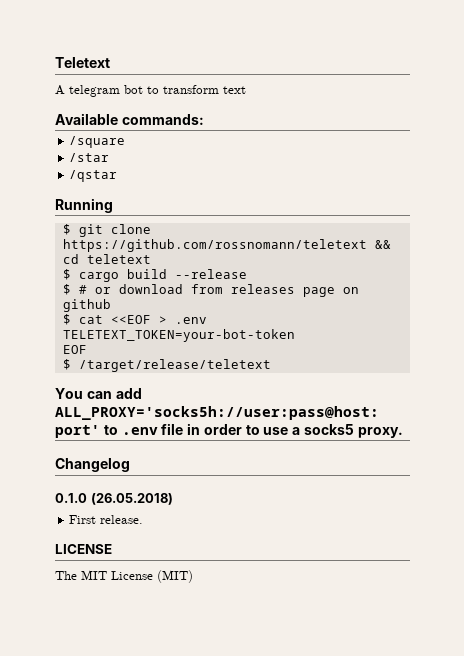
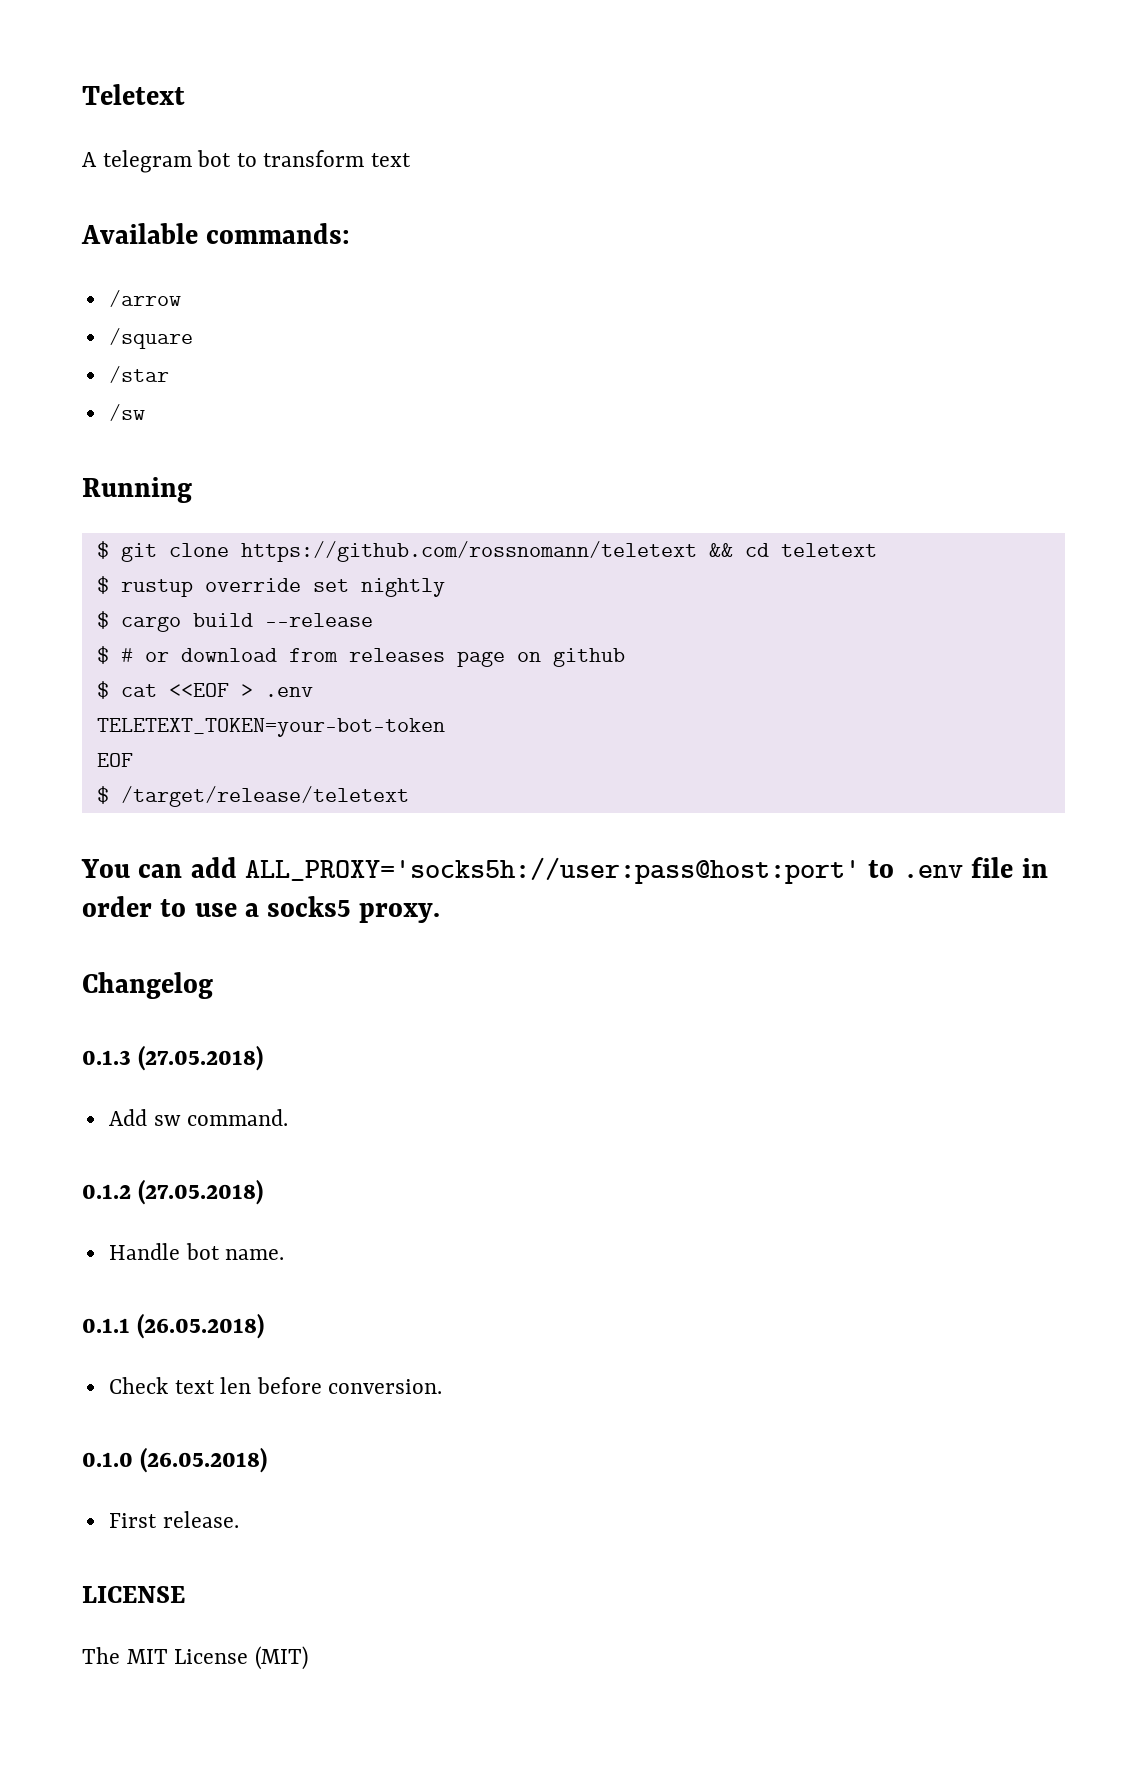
+ /arrow
- /qstar
+ /sw
+ $ rustup override set nightly
+ 0.1.3 (27.05.2018)
+ Add sw command.
+ 0.1.2 (27.05.2018)
+ Handle bot name.
+ 0.1.1 (26.05.2018)
+ Check text len before conversion.

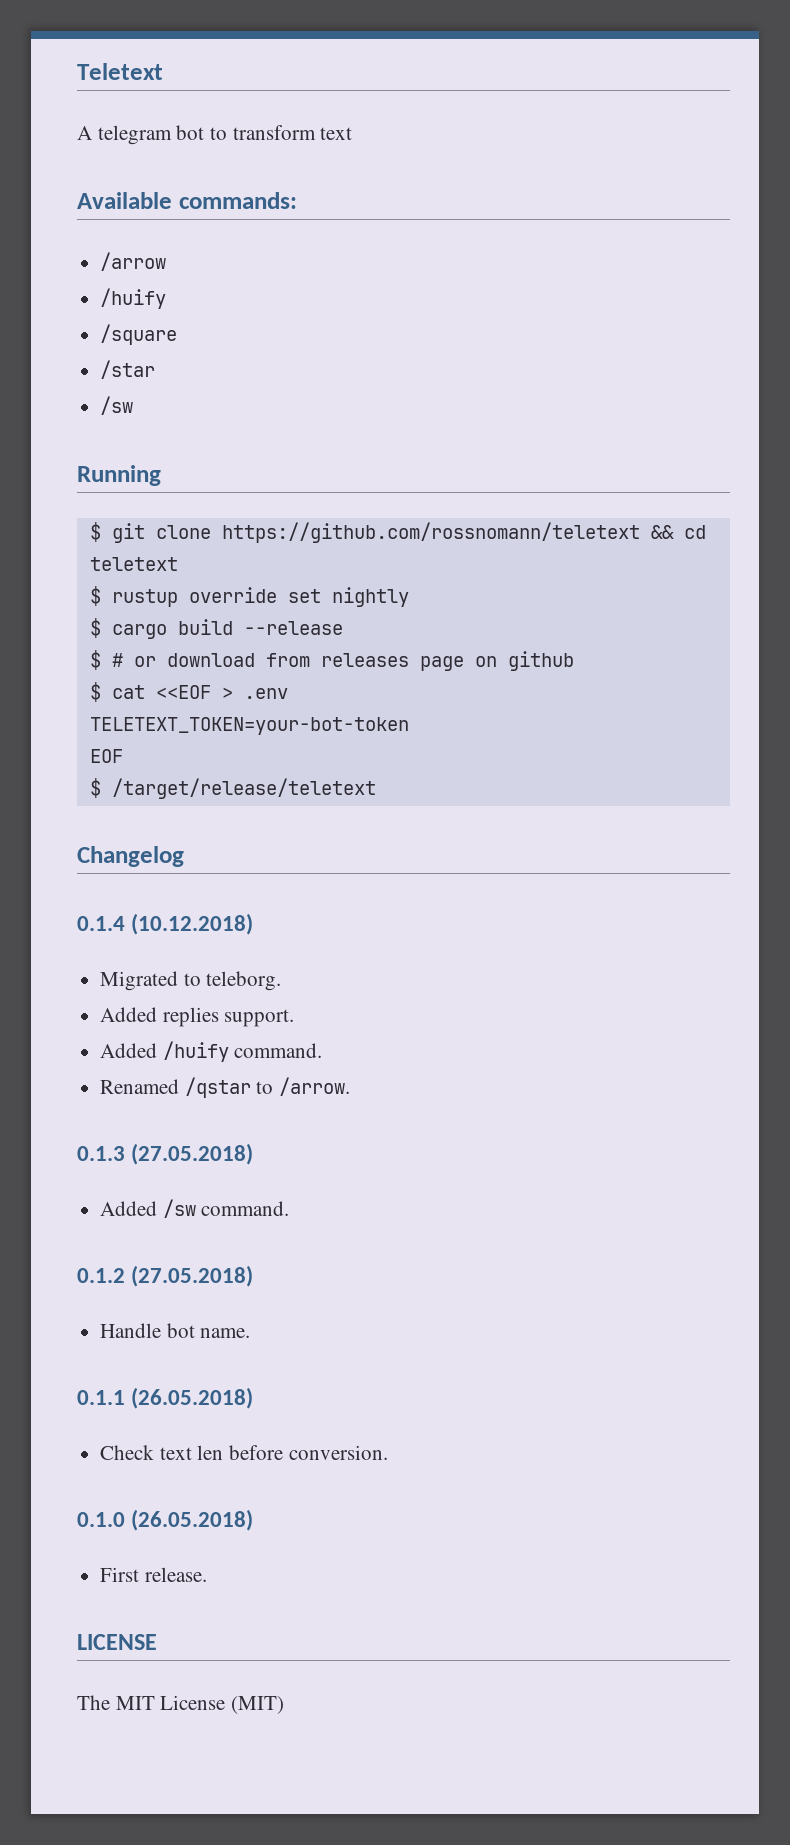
  /arrow
+ /huify
- You can add ALL_PROXY='socks5h://user:pass@host:port' to .env file in order to use a socks5 proxy.
  Changelog
+ 0.1.4 (10.12.2018)
+ Migrated to teleborg.
+ Added replies support.
+ Added /huify command.
+ Renamed /qstar to /arrow.
- Add sw command.
+ Added /sw command.

